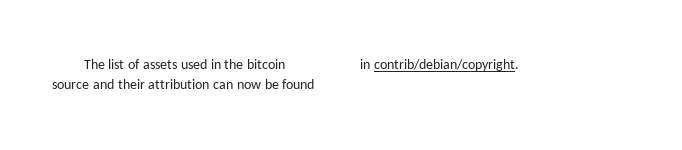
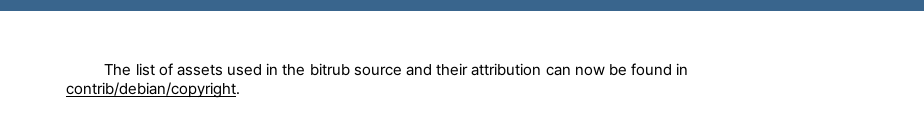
- The list of assets used in the bitcoin source and their attribution can now be found in contrib/debian/copyright.
+ The list of assets used in the bitrub source and their attribution can now be found in contrib/debian/copyright.

